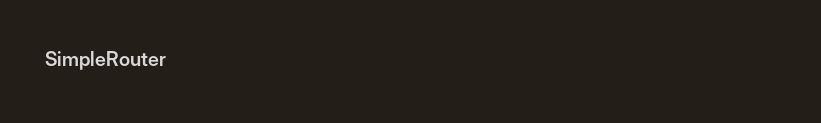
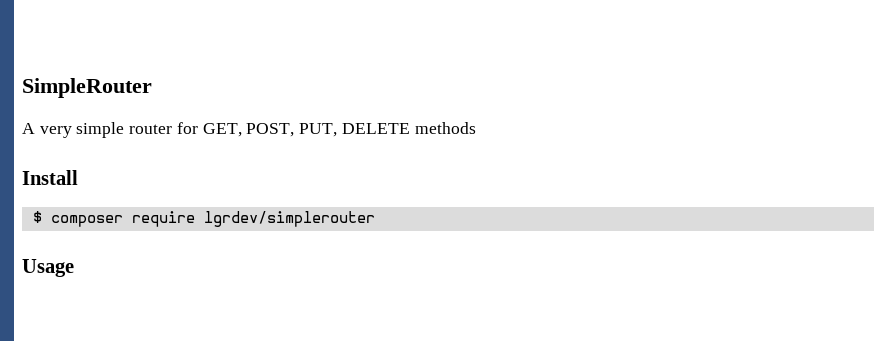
+ A very simple router for GET, POST, PUT, DELETE methods
+ Install
+ $ composer require lgrdev/simplerouter
+ Usage

